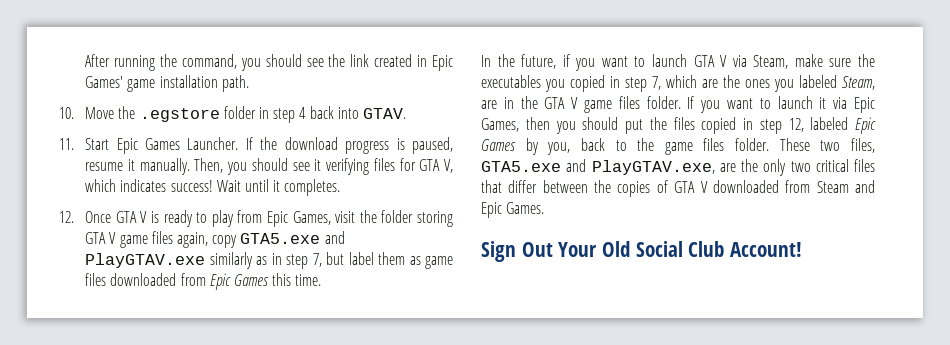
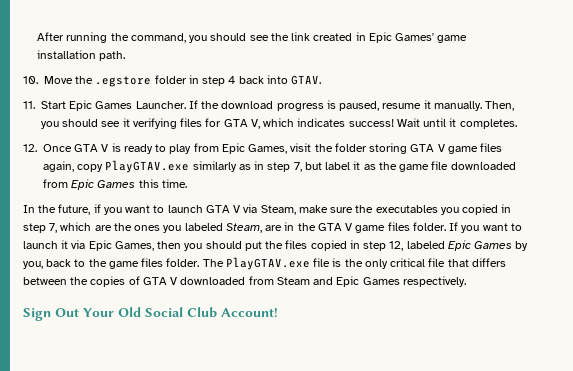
- 12. Once GTA V is ready to play from Epic Games, visit the folder storing GTA V game files again, copy GTA5.exe and PlayGTAV.exe similarly as in step 7, but label them as game files downloaded from Epic Games this time.
+ 12. Once GTA V is ready to play from Epic Games, visit the folder storing GTA V game files again, copy PlayGTAV.exe similarly as in step 7, but label it as the game file downloaded from Epic Games this time.
- These two files, GTA5.exe and PlayGTAV.exe, are the only two critical files that differ between the copies of GTA V downloaded from Steam and Epic Games.
+ The PlayGTAV.exe file is the only critical file that differs between the copies of GTA V downloaded from Steam and Epic Games respectively.

